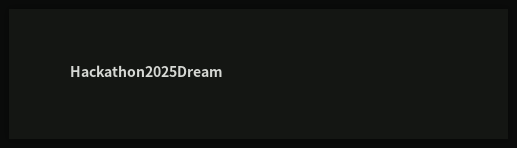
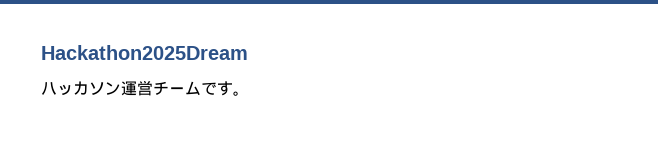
+ ハッカソン運営チームです。

